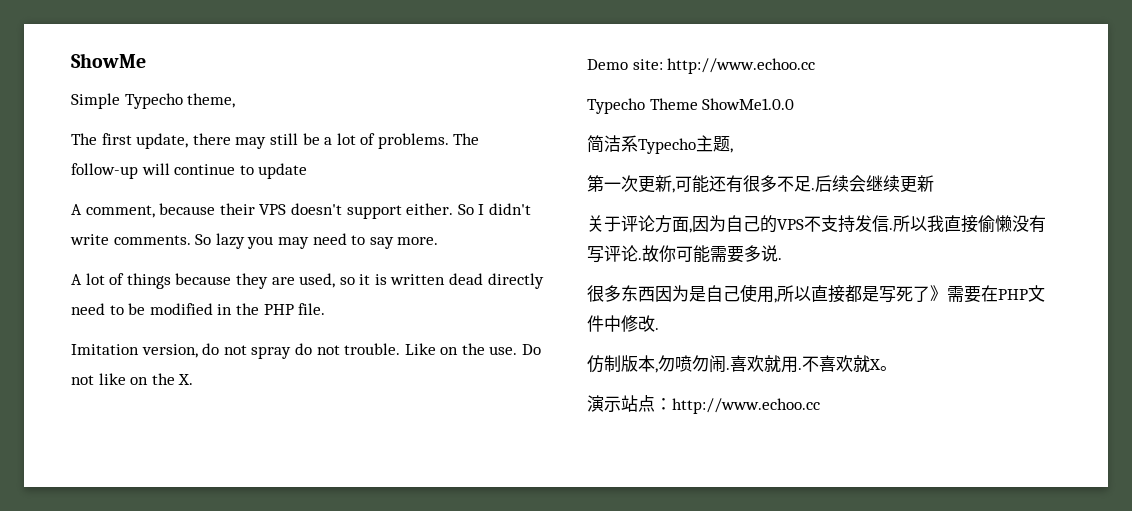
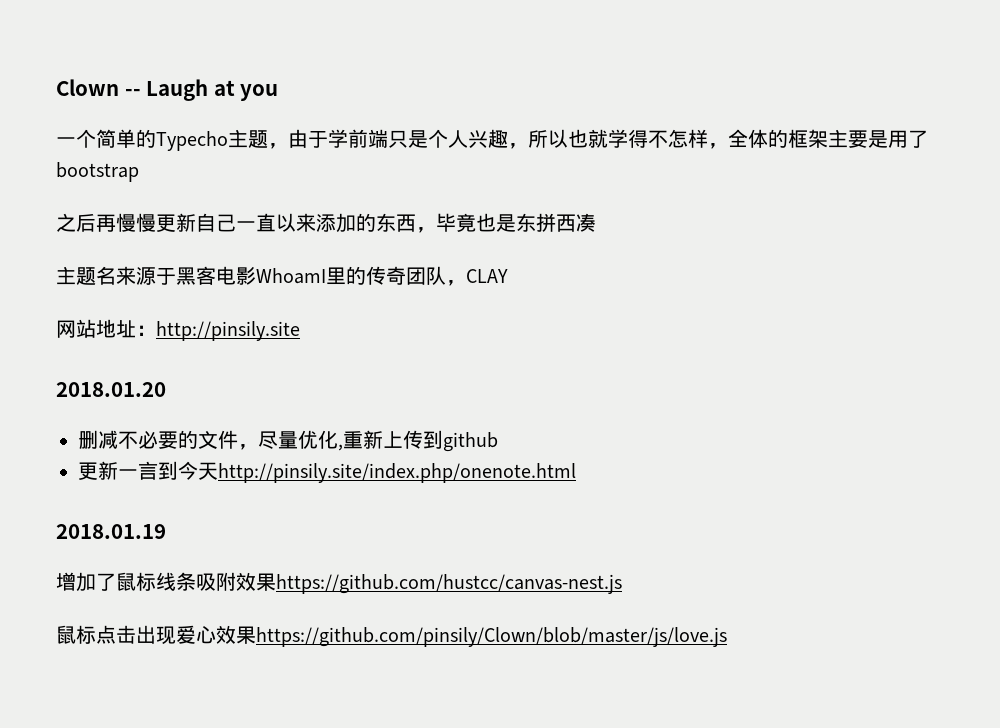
- ShowMe
- Simple Typecho theme,
- The first update, there may still be a lot of problems. The follow-up will continue to update
- A comment, because their VPS doesn't support either. So I didn't write comments. So lazy you may need to say more.
- A lot of things because they are used, so it is written dead directly need to be modified in the PHP file.
- Imitation version, do not spray do not trouble. Like on the use. Do not like on the X.
- Demo site: http://www.echoo.cc
- Typecho Theme ShowMe1.0.0
- 简洁系Typecho主题,
- 第一次更新,可能还有很多不足.后续会继续更新
- 关于评论方面,因为自己的VPS不支持发信.所以我直接偷懒没有写评论.故你可能需要多说.
- 很多东西因为是自己使用,所以直接都是写死了》需要在PHP文件中修改.
- 仿制版本,勿喷勿闹.喜欢就用.不喜欢就X。
- 演示站点：http://www.echoo.cc
+ Clown -- Laugh at you
+ 一个简单的Typecho主题，由于学前端只是个人兴趣，所以也就学得不怎样，全体的框架主要是用了bootstrap
+ 之后再慢慢更新自己一直以来添加的东西，毕竟也是东拼西凑
+ 主题名来源于黑客电影WhoamI里的传奇团队，CLAY
+ 网站地址：http://pinsily.site
+ 2018.01.20
+ 删减不必要的文件，尽量优化,重新上传到github
+ 更新一言到今天http://pinsily.site/index.php/onenote.html
+ 2018.01.19
+ 增加了鼠标线条吸附效果https://github.com/hustcc/canvas-nest.js
+ 鼠标点击出现爱心效果https://github.com/pinsily/Clown/blob/master/js/love.js

